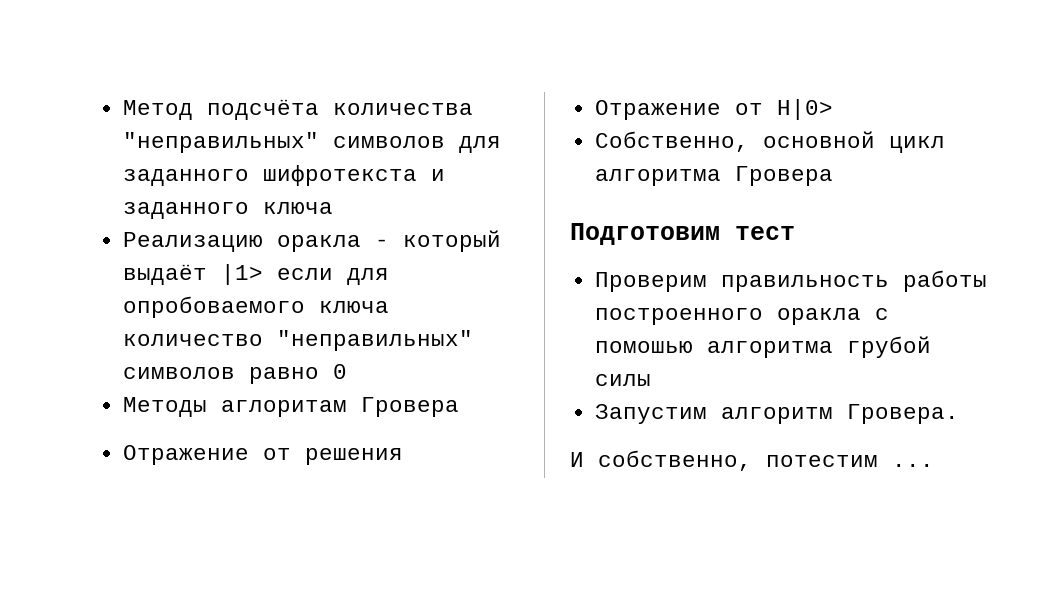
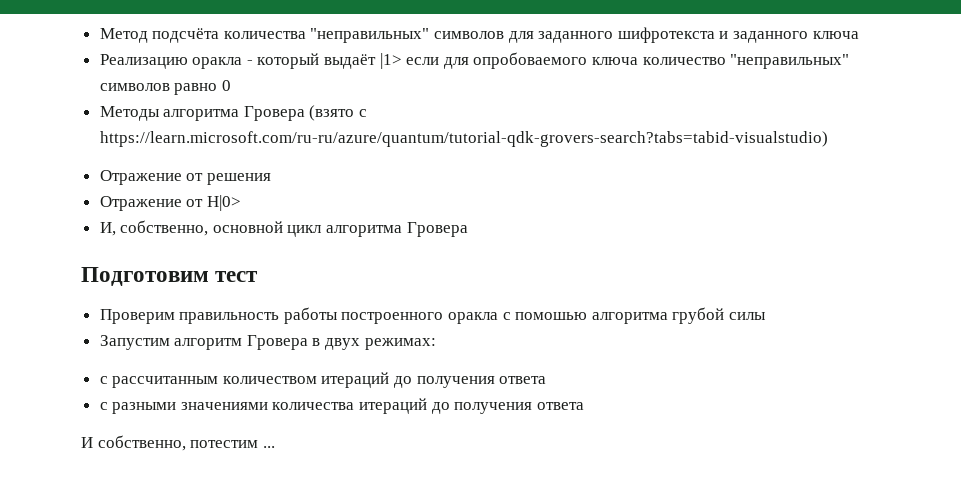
- Методы аглоритам Гровера
+ Методы алгоритма Гровера (взято с https://learn.microsoft.com/ru-ru/azure/quantum/tutorial-qdk-grovers-search?tabs=tabid-visualstudio)
- Собственно, основной цикл алгоритма Гровера
+ И, собственно, основной цикл алгоритма Гровера
- Запустим алгоритм Гровера.
+ Запустим алгоритм Гровера в двух режимах:
+ с рассчитанным количеством итераций до получения ответа
+ с разными значениями количества итераций до получения ответа

